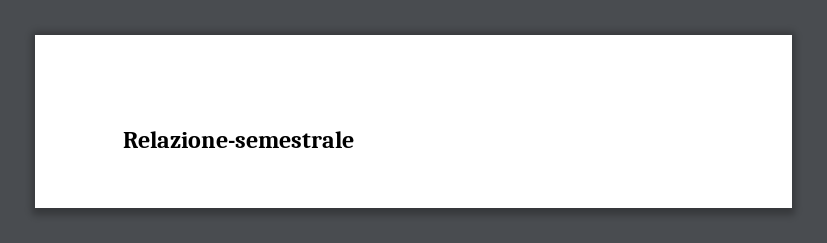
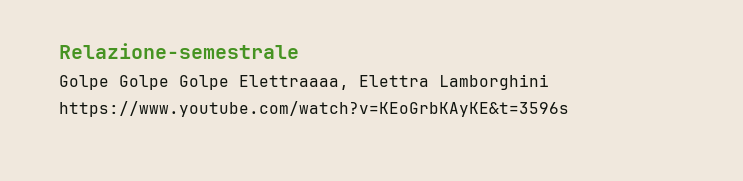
+ Golpe Golpe Golpe Elettraaaa, Elettra Lamborghini
+ https://www.youtube.com/watch?v=KEoGrbKAyKE&t=3596s

